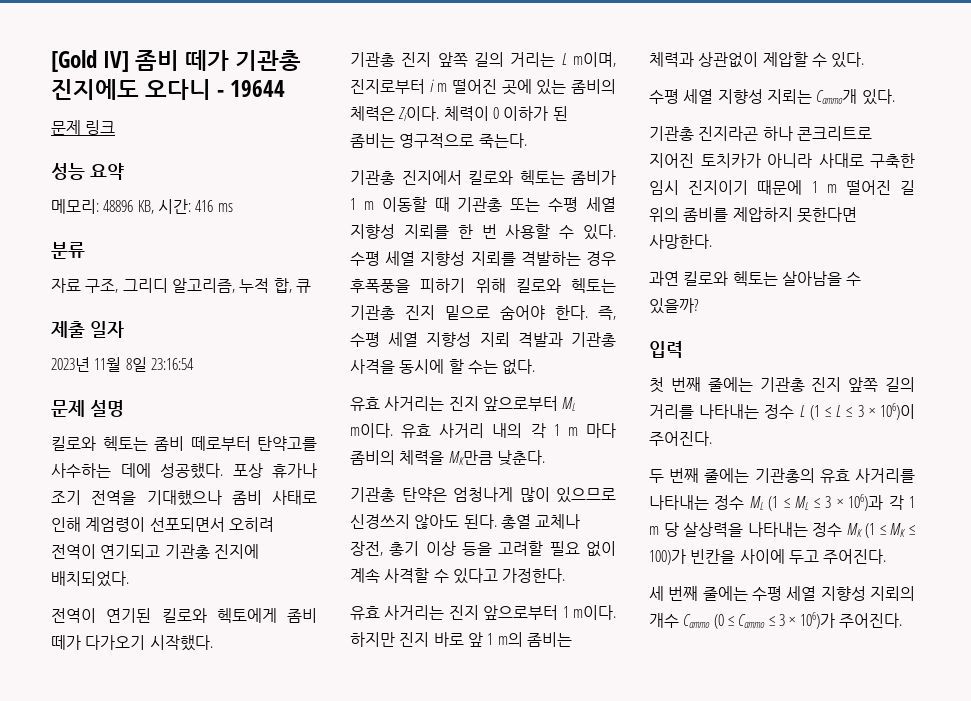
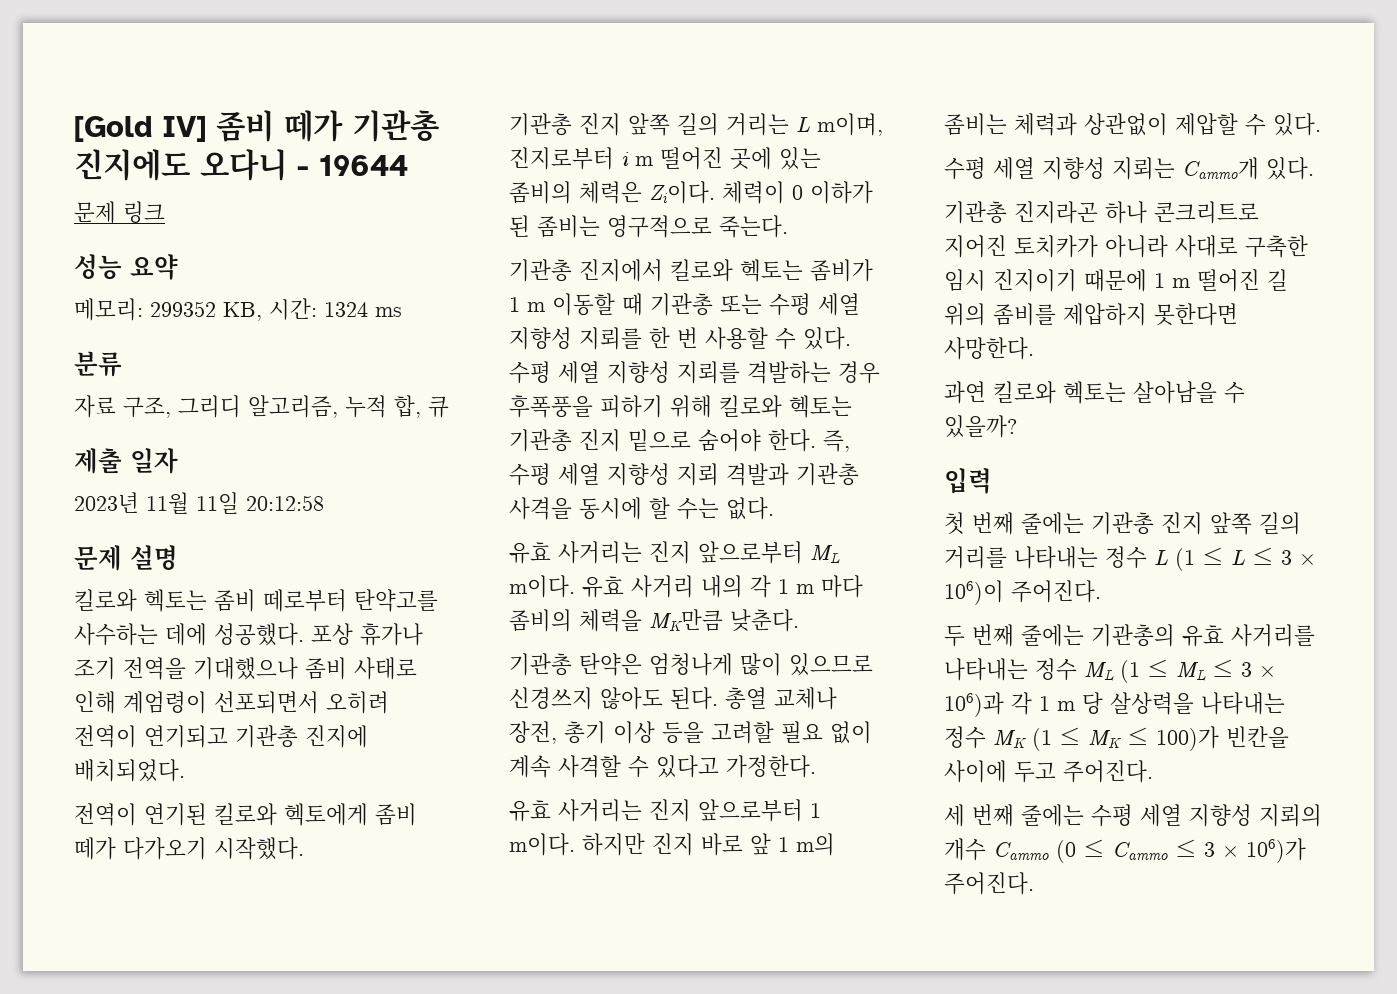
- 메모리: 48896 KB, 시간: 416 ms
+ 메모리: 299352 KB, 시간: 1324 ms
- 2023년 11월 8일 23:16:54
+ 2023년 11월 11일 20:12:58

